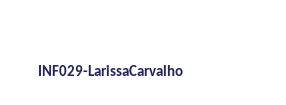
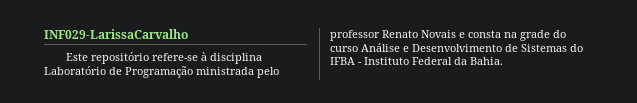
+ Este repositório refere-se à disciplina Laboratório de Programação ministrada pelo professor Renato Novais e consta na grade do curso Análise e Desenvolvimento de Sistemas do IFBA - Instituto Federal da Bahia.

